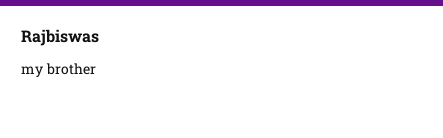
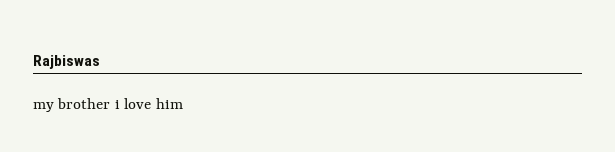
- my brother
+ my brother i love him

